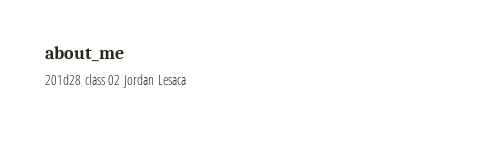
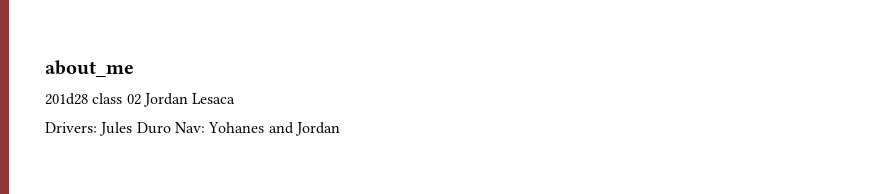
+ Drivers: Jules Duro Nav: Yohanes and Jordan

